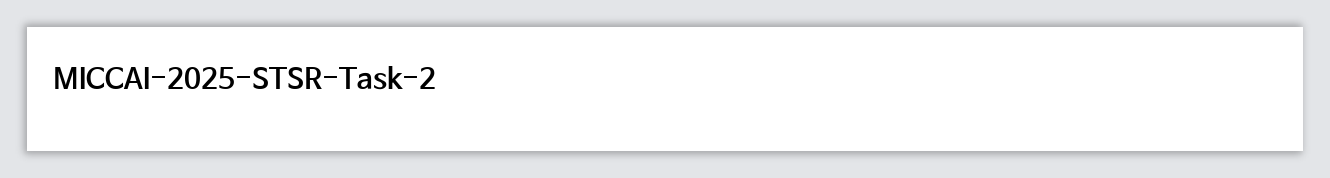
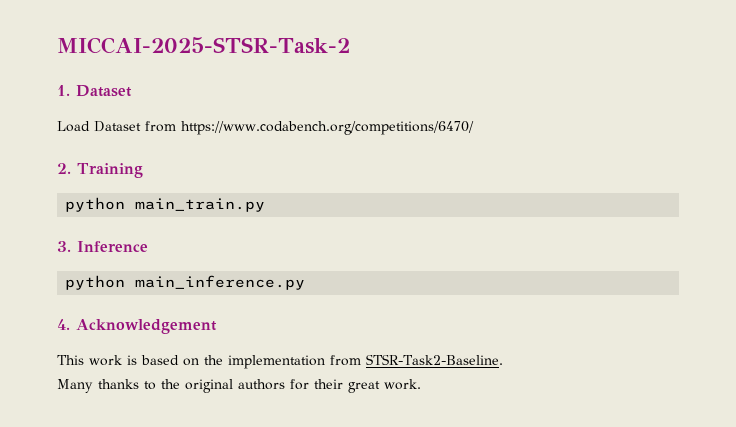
+ 1. Dataset
+ Load Dataset from https://www.codabench.org/competitions/6470/
+ 2. Training
+ python main_train.py
+ 3. Inference
+ python main_inference.py
+ 4. Acknowledgement
+ This work is based on the implementation from STSR-Task2-Baseline.
+ Many thanks to the original authors for their great work.

